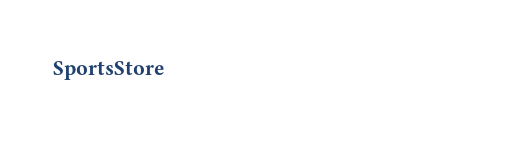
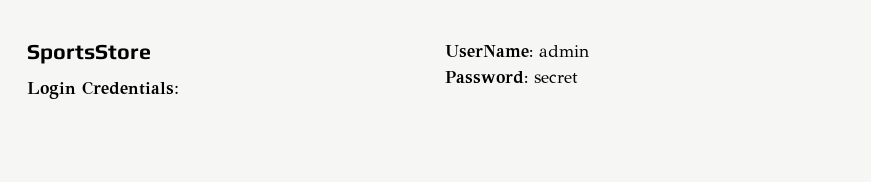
+ Login Credentials:
+ UserName: admin
+ Password: secret

